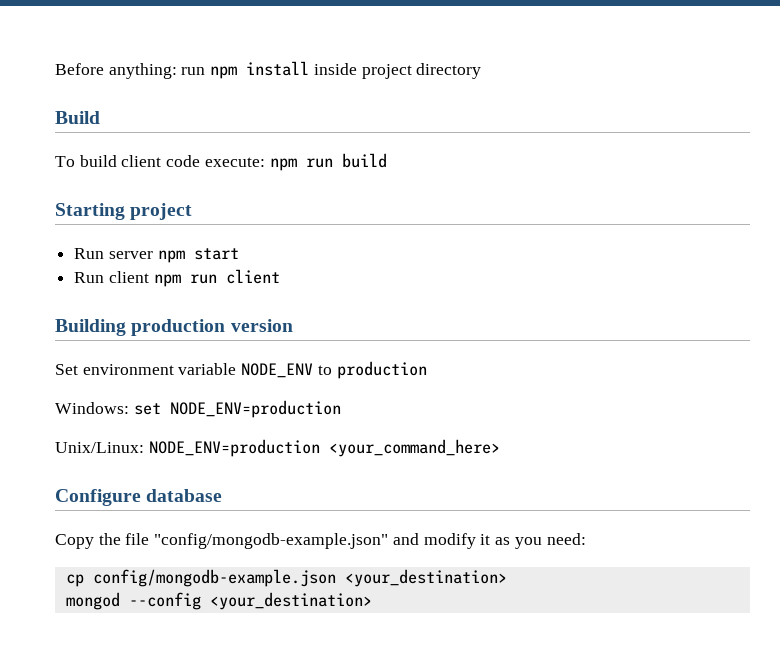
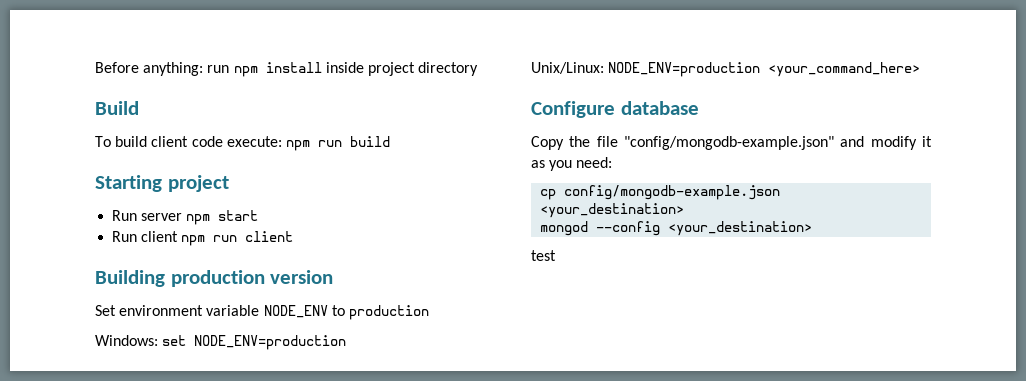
+ test

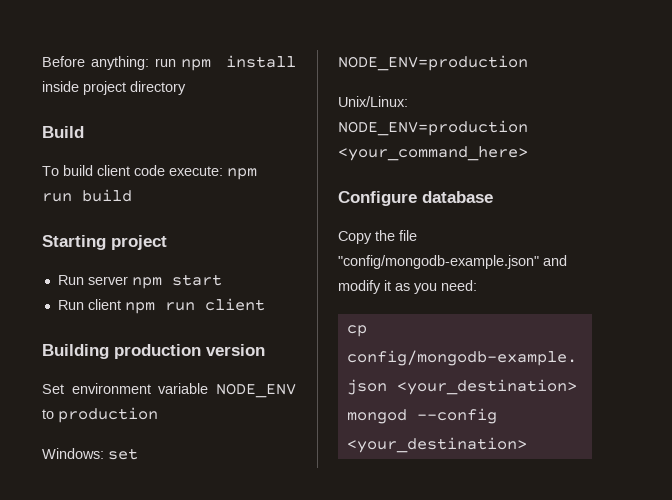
- test

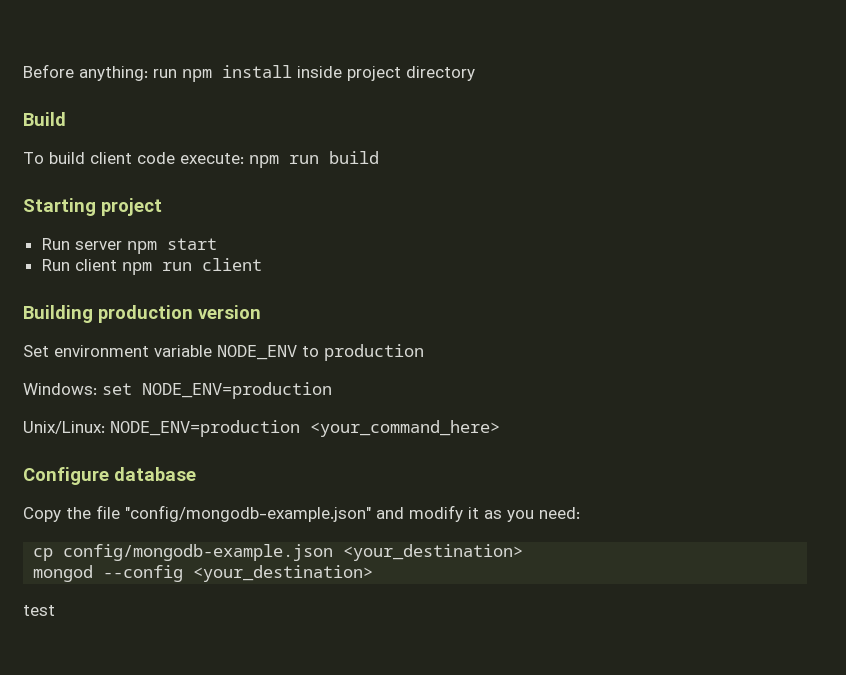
+ test

